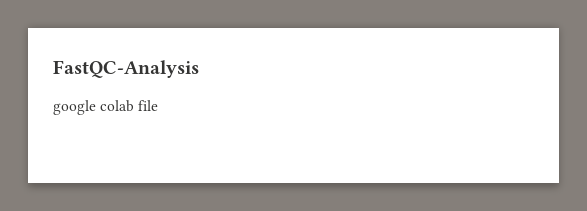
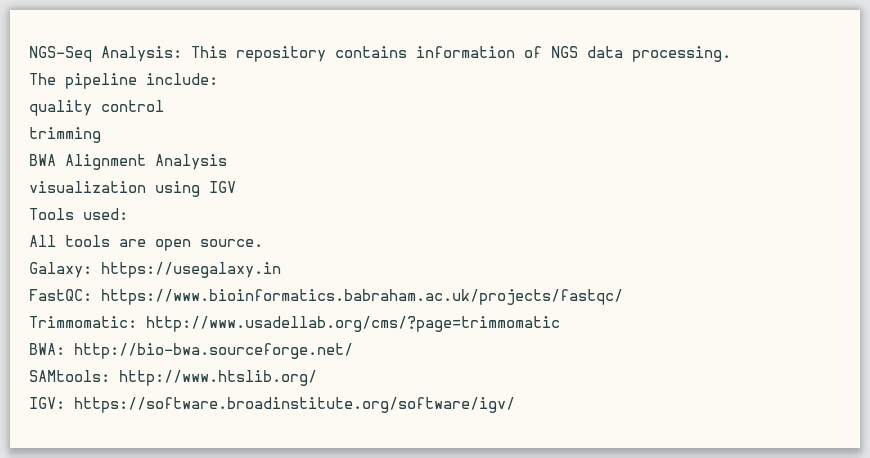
- FastQC-Analysis
- google colab file
+ NGS-Seq Analysis: This repository contains information of NGS data processing.
+ The pipeline include:
+ quality control
+ trimming
+ BWA Alignment Analysis
+ visualization using IGV
+ Tools used:
+ All tools are open source.
+ Galaxy: https://usegalaxy.in
+ FastQC: https://www.bioinformatics.babraham.ac.uk/projects/fastqc/
+ Trimmomatic: http://www.usadellab.org/cms/?page=trimmomatic
+ BWA: http://bio-bwa.sourceforge.net/
+ SAMtools: http://www.htslib.org/
+ IGV: https://software.broadinstitute.org/software/igv/

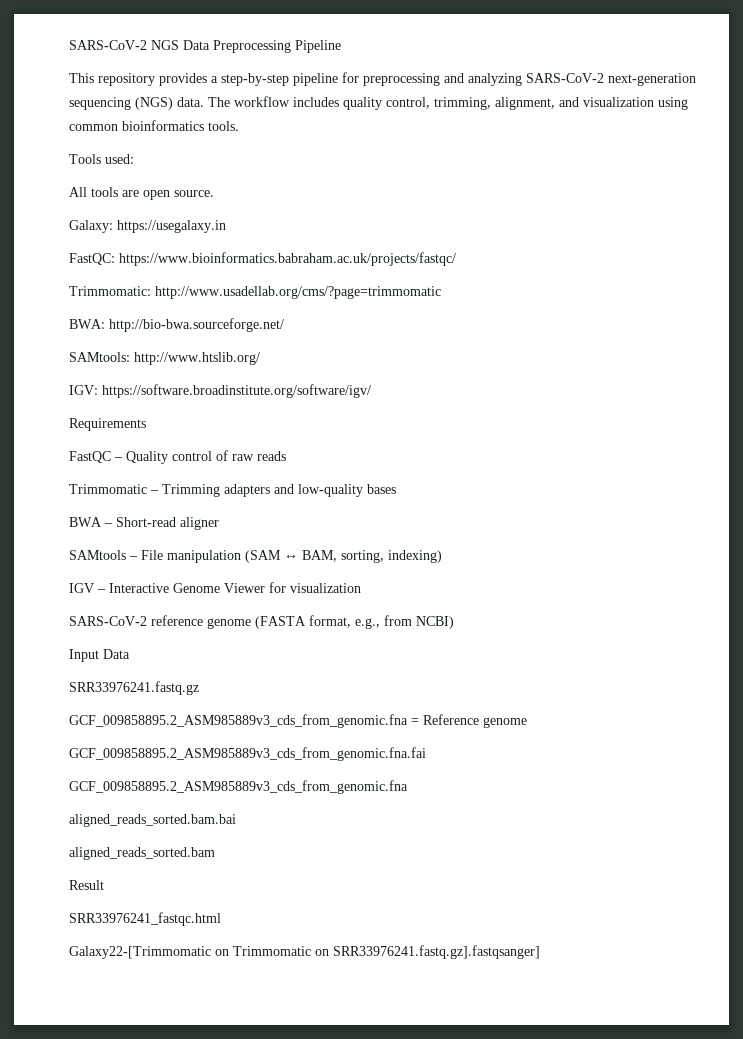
- NGS-Seq Analysis: This repository contains information of NGS data processing.
- The pipeline include:
- quality control
- trimming
- BWA Alignment Analysis
- visualization using IGV
+ SARS-CoV-2 NGS Data Preprocessing Pipeline
+ This repository provides a step-by-step pipeline for preprocessing and analyzing SARS-CoV-2 next-generation sequencing (NGS) data. The workflow includes quality control, trimming, alignment, and visualization using common bioinformatics tools.
+ Requirements
+ FastQC – Quality control of raw reads
+ Trimmomatic – Trimming adapters and low-quality bases
+ BWA – Short-read aligner
+ SAMtools – File manipulation (SAM ↔ BAM, sorting, indexing)
+ IGV – Interactive Genome Viewer for visualization
+ SARS-CoV-2 reference genome (FASTA format, e.g., from NCBI)
+ Input Data
+ SRR33976241.fastq.gz
+ GCF_009858895.2_ASM985889v3_cds_from_genomic.fna = Reference genome
+ GCF_009858895.2_ASM985889v3_cds_from_genomic.fna.fai
+ GCF_009858895.2_ASM985889v3_cds_from_genomic.fna
+ aligned_reads_sorted.bam.bai
+ aligned_reads_sorted.bam
+ Result
+ SRR33976241_fastqc.html
+ Galaxy22-[Trimmomatic on Trimmomatic on SRR33976241.fastq.gz].fastqsanger]

